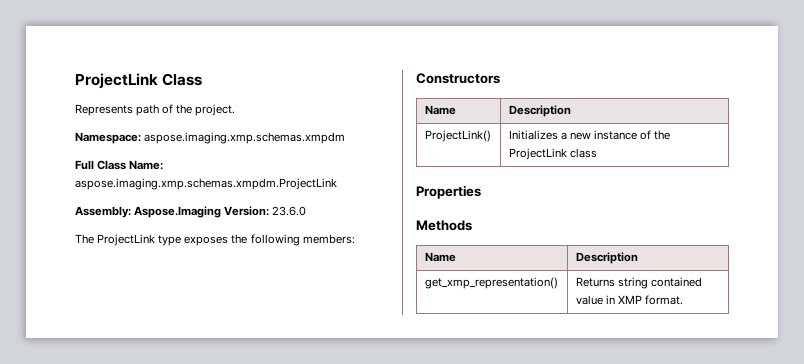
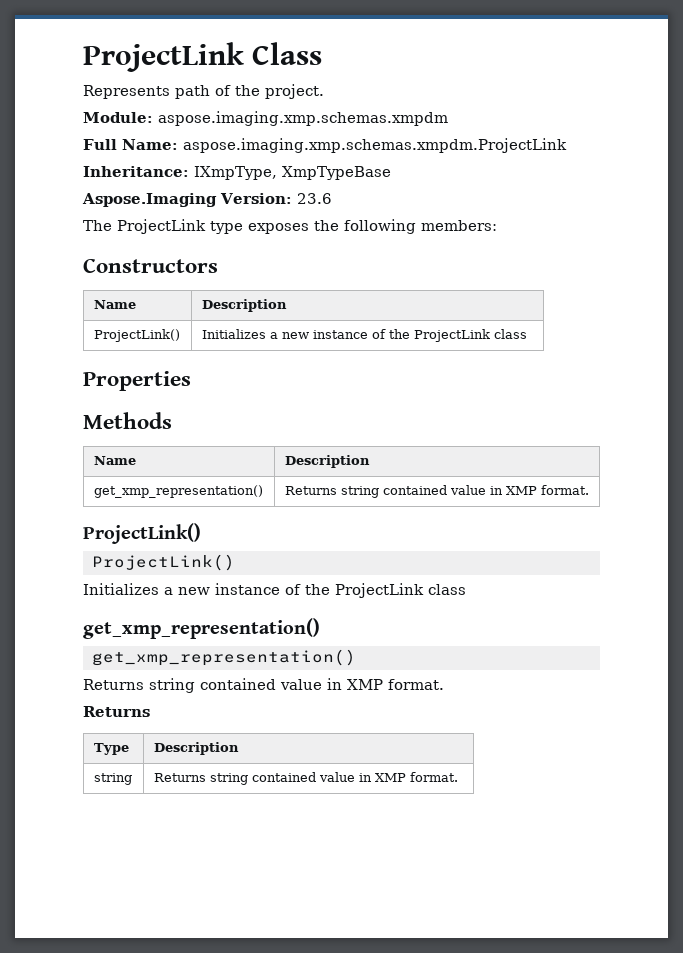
- Namespace: aspose.imaging.xmp.schemas.xmpdm
+ Module: aspose.imaging.xmp.schemas.xmpdm
- Full Class Name: aspose.imaging.xmp.schemas.xmpdm.ProjectLink
+ Full Name: aspose.imaging.xmp.schemas.xmpdm.ProjectLink
- Assembly: Aspose.Imaging Version: 23.6.0
+ Inheritance: IXmpType, XmpTypeBase
+ Aspose.Imaging Version: 23.6
  get_xmp_representation() | Returns string contained value in XMP format.
+ ProjectLink()
+ ProjectLink()
+ Initializes a new instance of the ProjectLink class
+ get_xmp_representation()
+ get_xmp_representation()
+ Returns string contained value in XMP format.
+ Returns
+ Type | Description
+ string | Returns string contained value in XMP format.

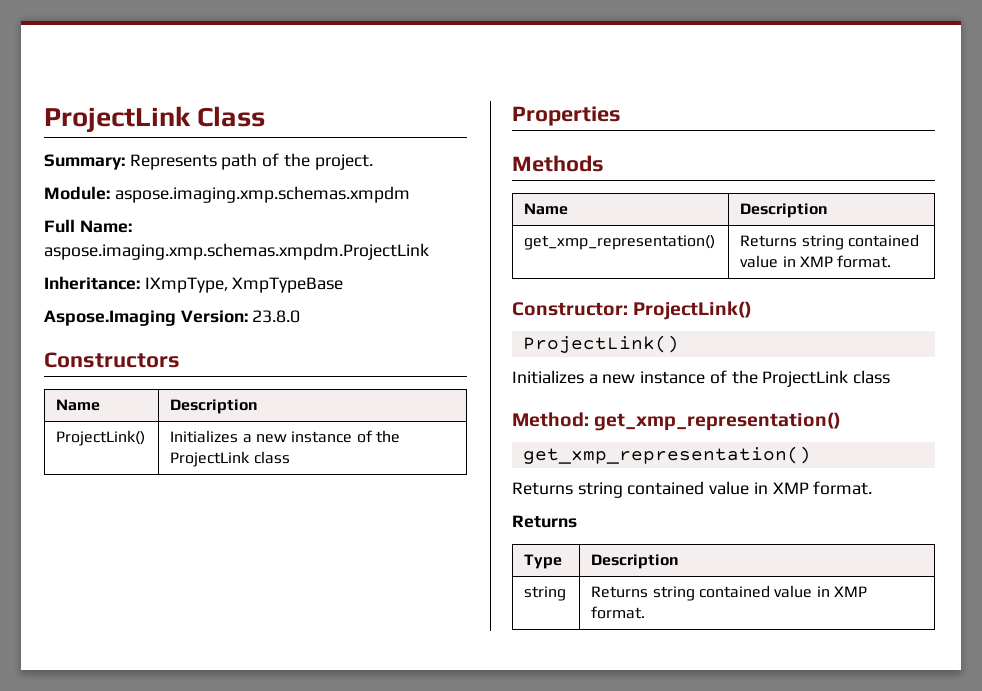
- Represents path of the project.
+ Summary: Represents path of the project.
- Aspose.Imaging Version: 23.6
- The ProjectLink type exposes the following members:
+ Aspose.Imaging Version: 23.8.0
  get_xmp_representation() | Returns string contained value in XMP format.
- ProjectLink()
+ Constructor: ProjectLink()
  ProjectLink()
  Initializes a new instance of the ProjectLink class
- get_xmp_representation()
+ Method: get_xmp_representation()

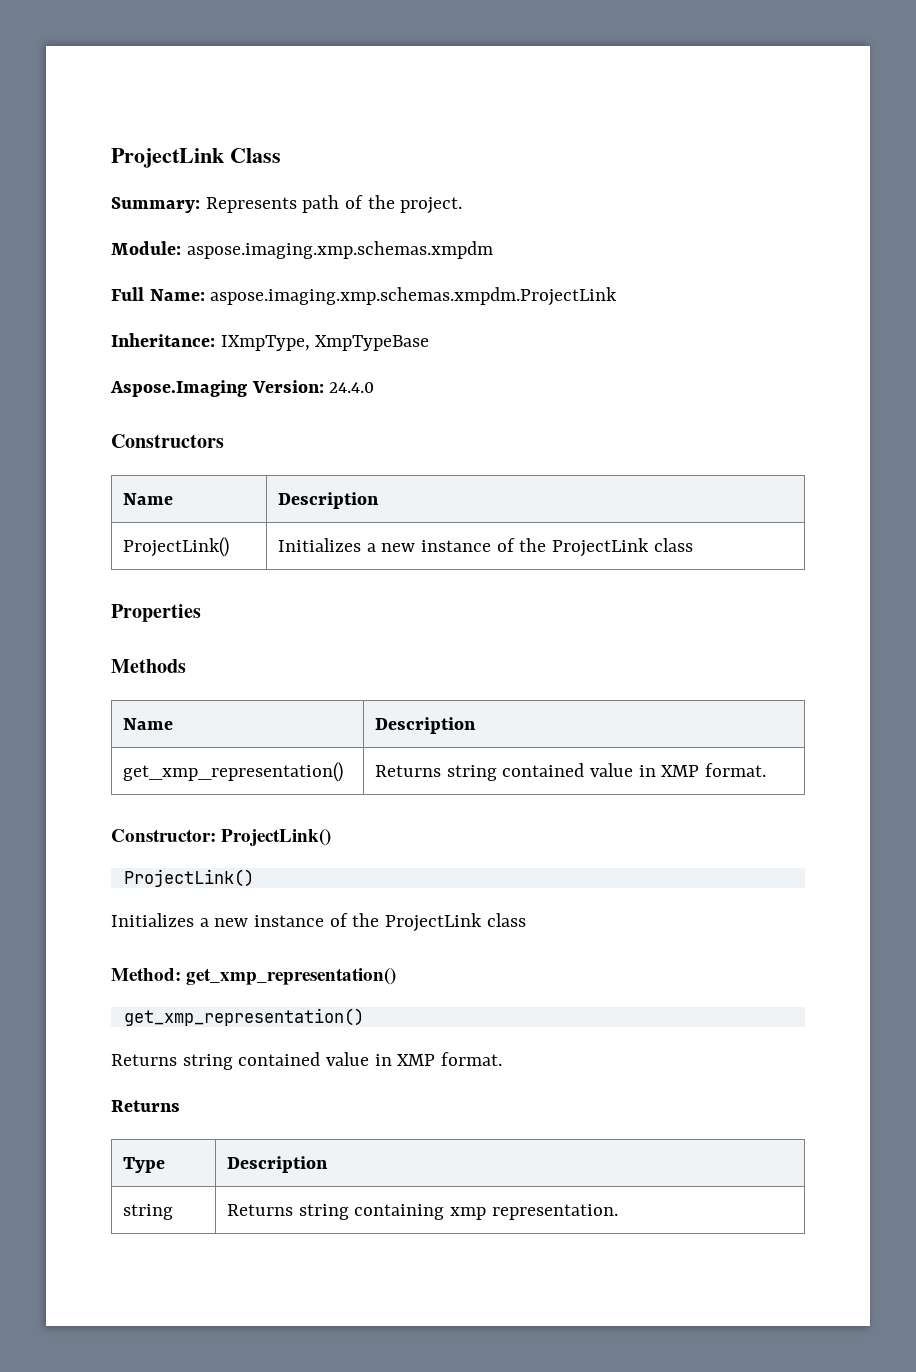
- Aspose.Imaging Version: 23.8.0
+ Aspose.Imaging Version: 24.4.0
- string | Returns string contained value in XMP format.
+ string | Returns string containing xmp representation.

